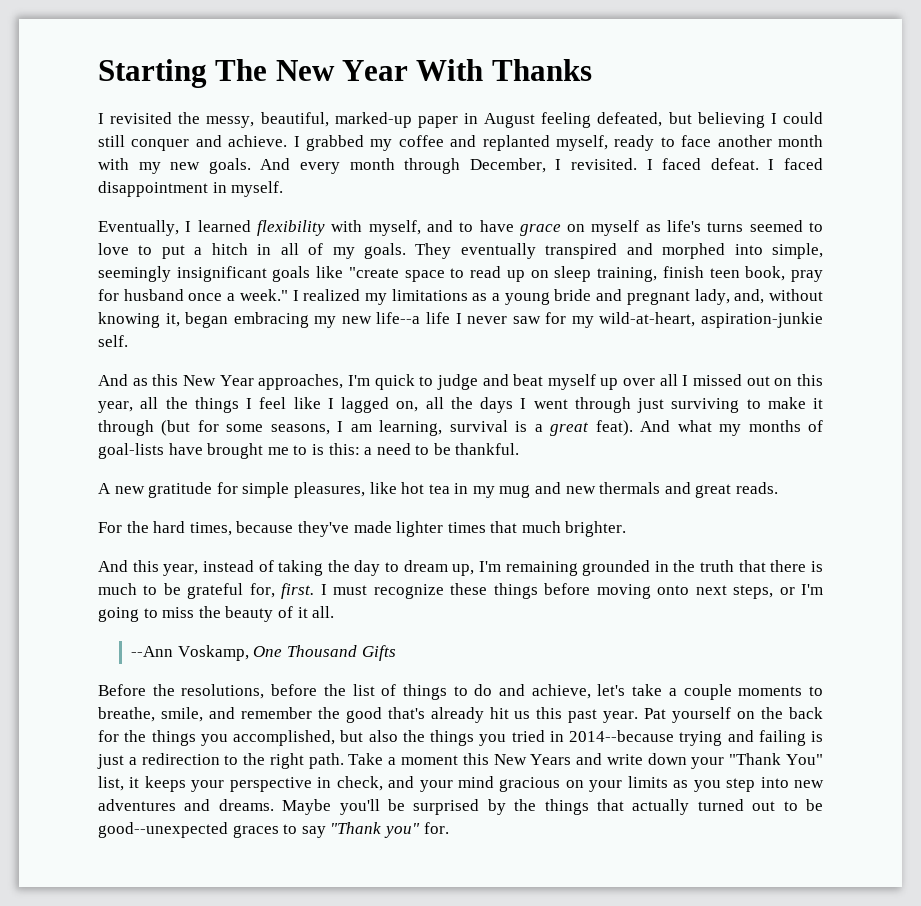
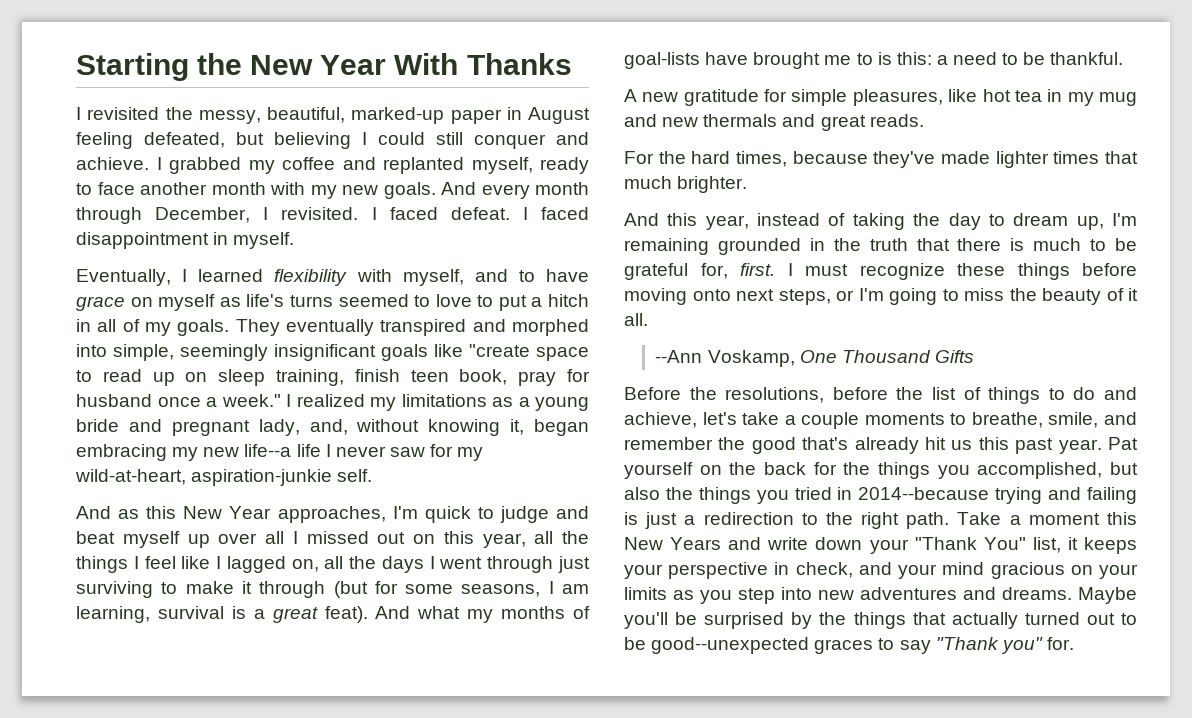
- Starting The New Year With Thanks
+ Starting the New Year With Thanks

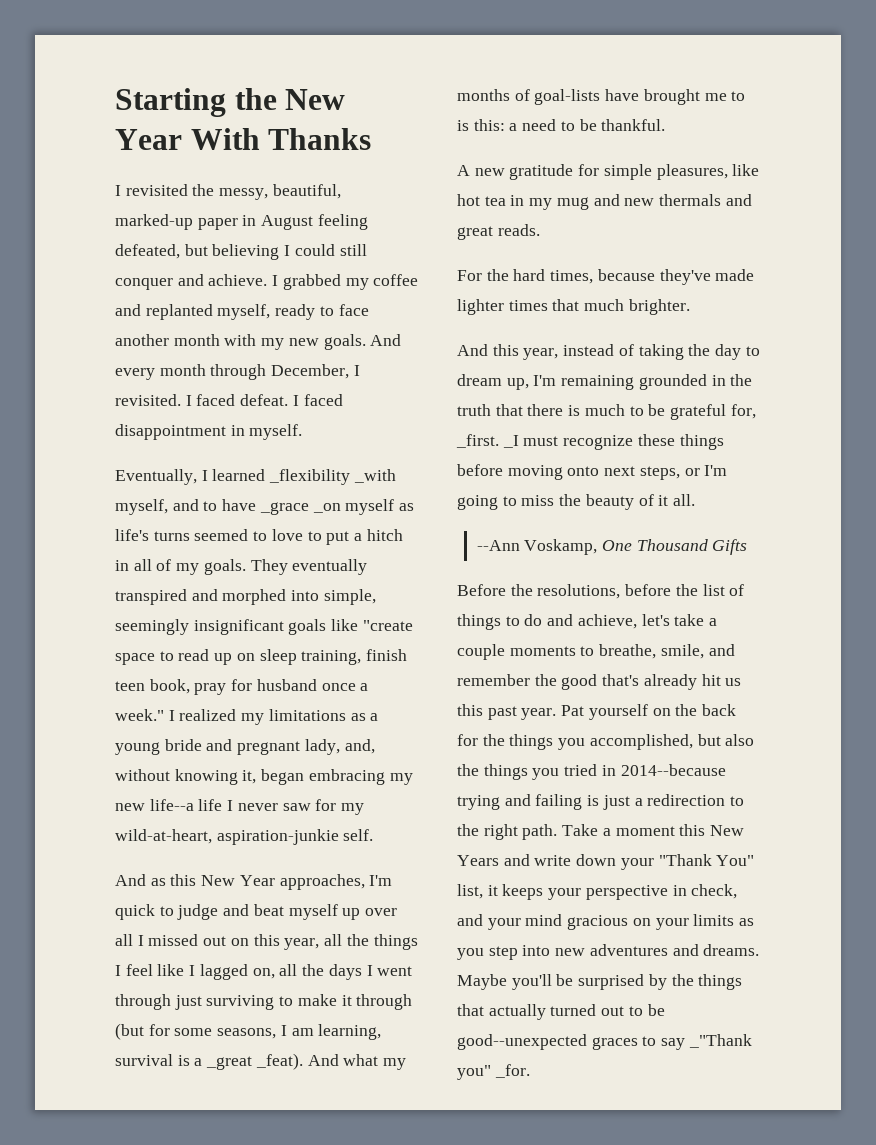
- Eventually, I learned flexibility with myself, and to have grace on myself as life's turns seemed to love to put a hitch in all of my goals.
+ Eventually, I learned _flexibility _with myself, and to have _grace _on myself as life's turns seemed to love to put a hitch in all of my goals.
- And as this New Year approaches, I'm quick to judge and beat myself up over all I missed out on this year, all the things I feel like I lagged on, all the days I went through just surviving to make it through (but for some seasons, I am learning, survival is a great feat).
+ And as this New Year approaches, I'm quick to judge and beat myself up over all I missed out on this year, all the things I feel like I lagged on, all the days I went through just surviving to make it through (but for some seasons, I am learning, survival is a _great _feat).
- And this year, instead of taking the day to dream up, I'm remaining grounded in the truth that there is much to be grateful for, first. I must recognize these things before moving onto next steps, or I'm going to miss the beauty of it all.
+ And this year, instead of taking the day to dream up, I'm remaining grounded in the truth that there is much to be grateful for, _first. _I must recognize these things before moving onto next steps, or I'm going to miss the beauty of it all.
- Maybe you'll be surprised by the things that actually turned out to be good--unexpected graces to say "Thank you" for.
+ Maybe you'll be surprised by the things that actually turned out to be good--unexpected graces to say _"Thank you" _for.

